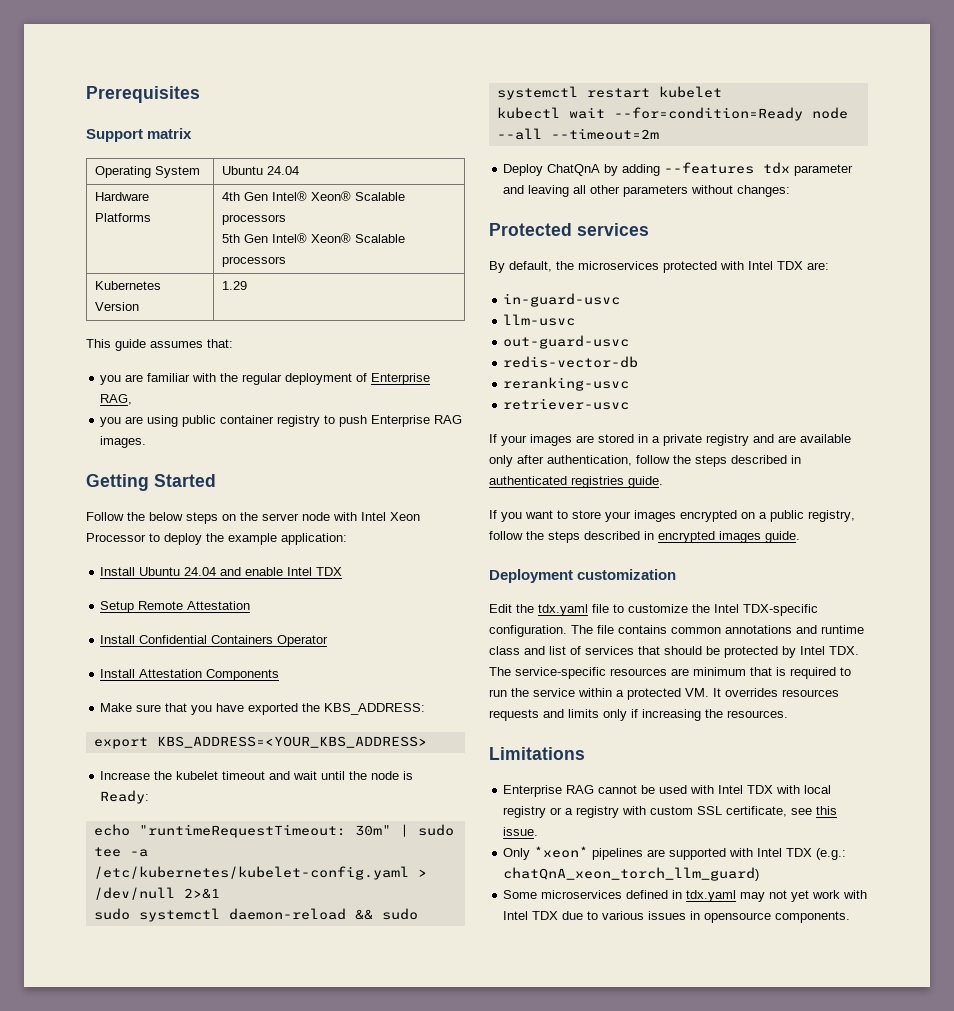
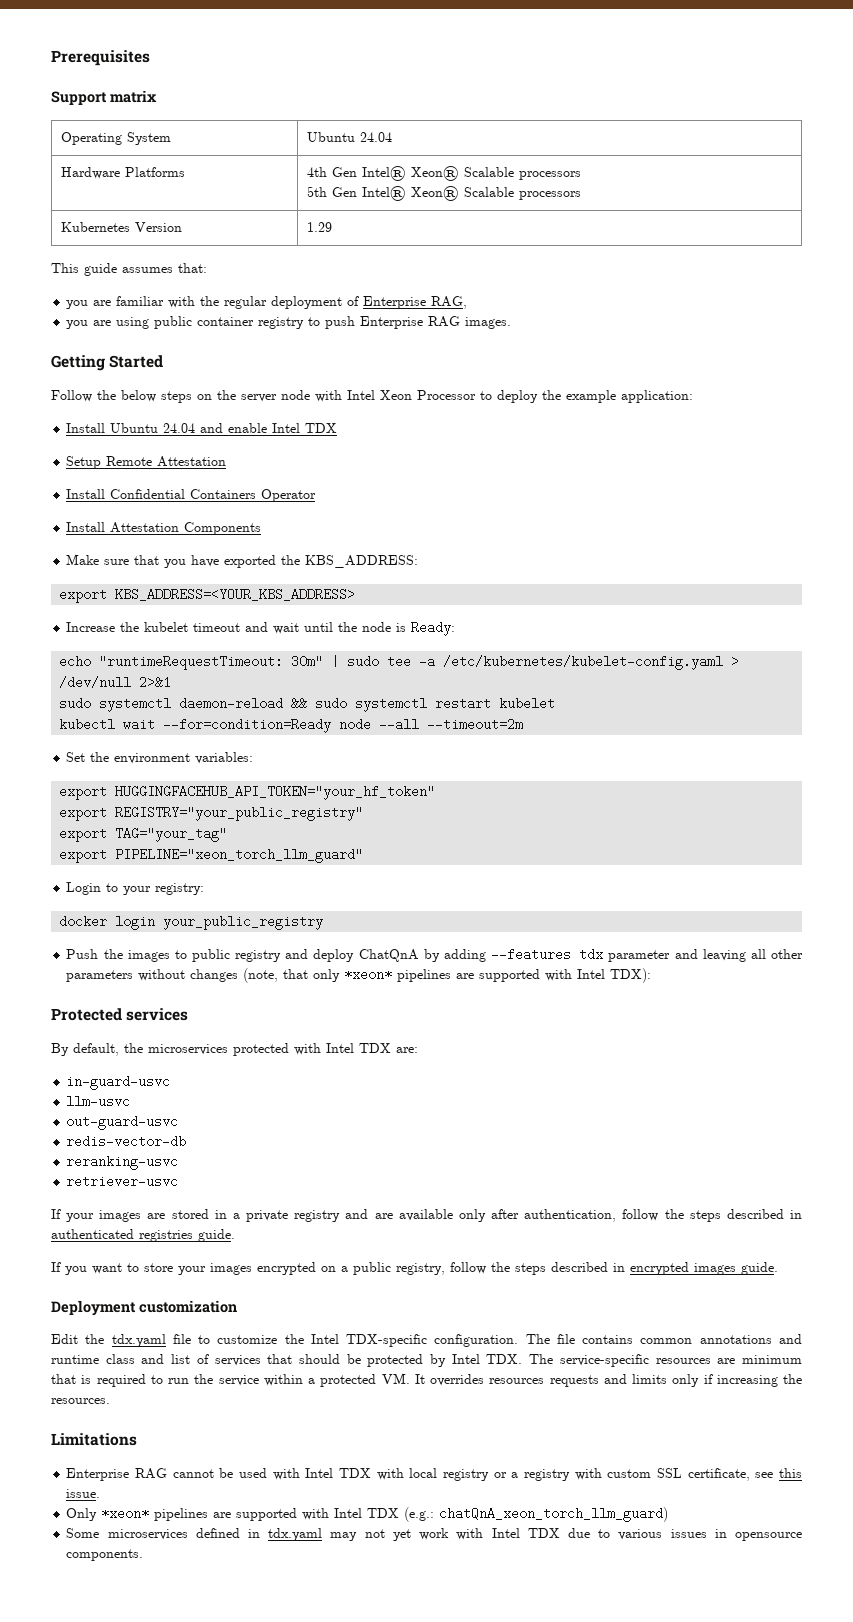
- Deploy ChatQnA by adding --features tdx parameter and leaving all other parameters without changes:
+ Set the environment variables:
+ export HUGGINGFACEHUB_API_TOKEN="your_hf_token"
+ export REGISTRY="your_public_registry"
+ export TAG="your_tag"
+ export PIPELINE="xeon_torch_llm_guard"
+ Login to your registry:
+ docker login your_public_registry
+ Push the images to public registry and deploy ChatQnA by adding --features tdx parameter and leaving all other parameters without changes (note, that only *xeon* pipelines are supported with Intel TDX):

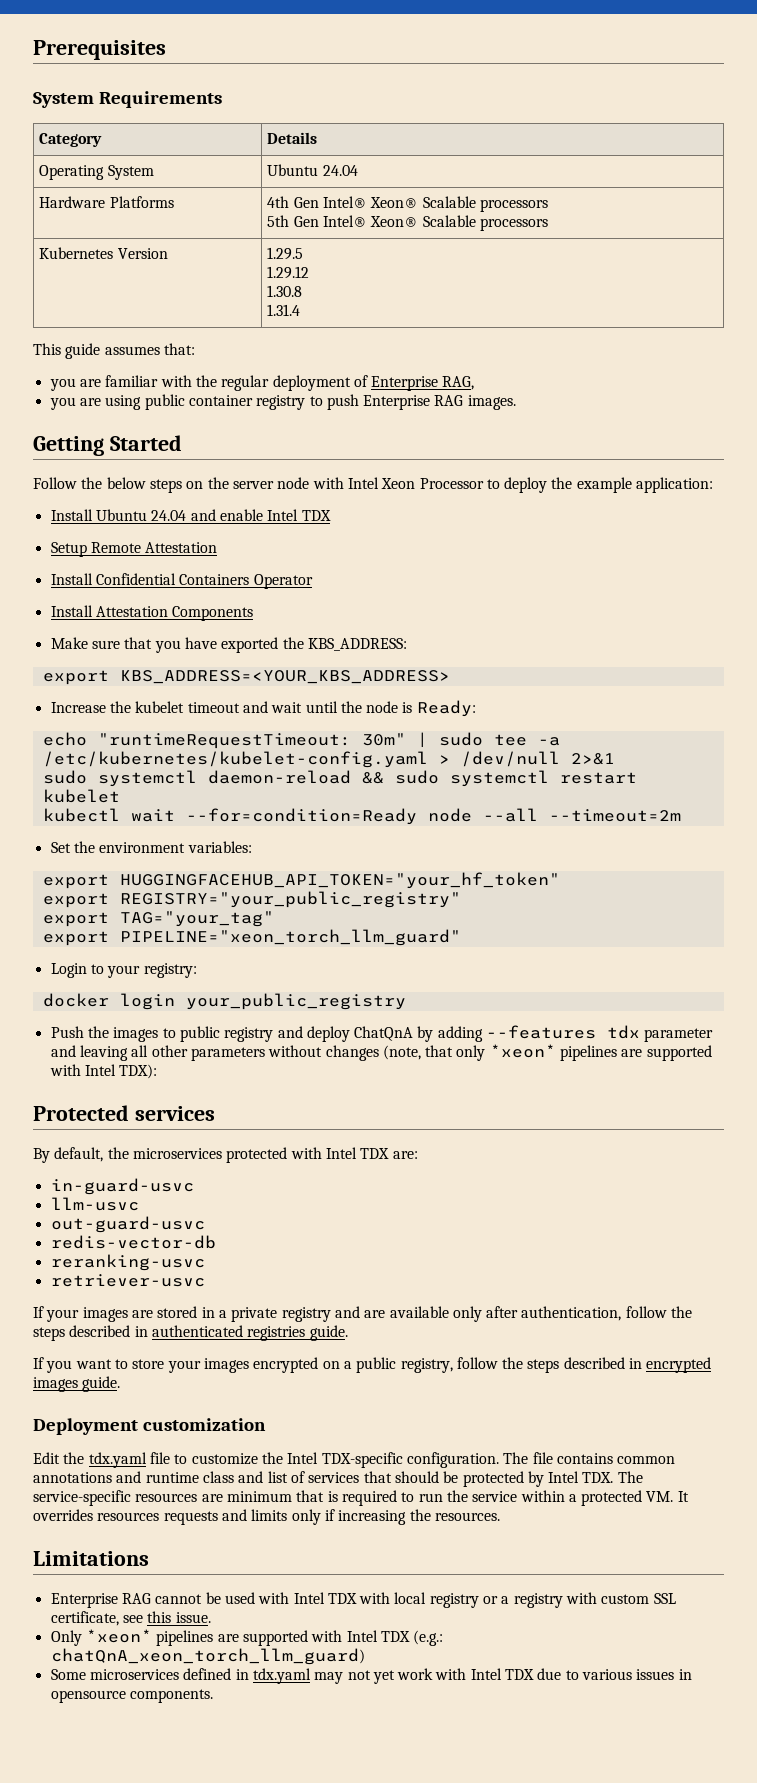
- Support matrix
+ System Requirements
+ Category | Details
- Kubernetes Version | 1.29
+ Kubernetes Version | 1.29.5
+ 1.29.12
+ 1.30.8
+ 1.31.4

